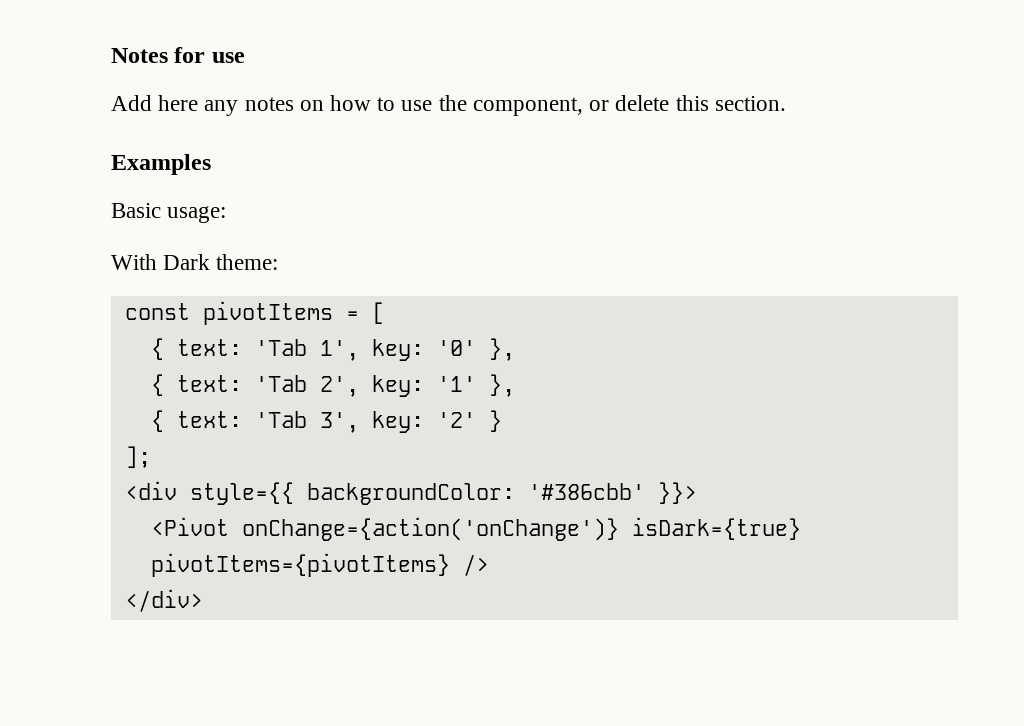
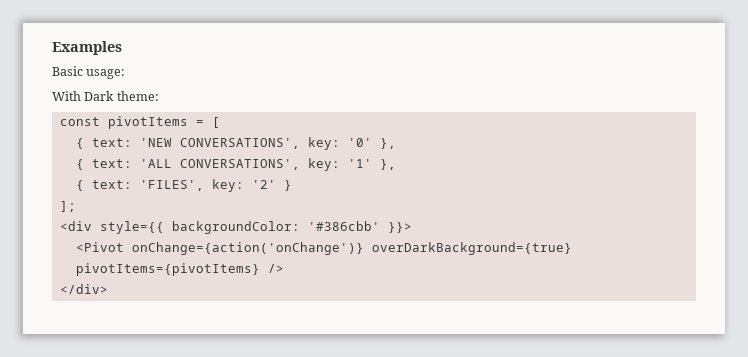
- Notes for use
- Add here any notes on how to use the component, or delete this section.
- { text: 'Tab 1', key: '0' },
+ { text: 'NEW CONVERSATIONS', key: '0' },
- { text: 'Tab 2', key: '1' },
+ { text: 'ALL CONVERSATIONS', key: '1' },
- { text: 'Tab 3', key: '2' }
+ { text: 'FILES', key: '2' }
- <Pivot onChange={action('onChange')} isDark={true} pivotItems={pivotItems} />
+ <Pivot onChange={action('onChange')} overDarkBackground={true} pivotItems={pivotItems} />

